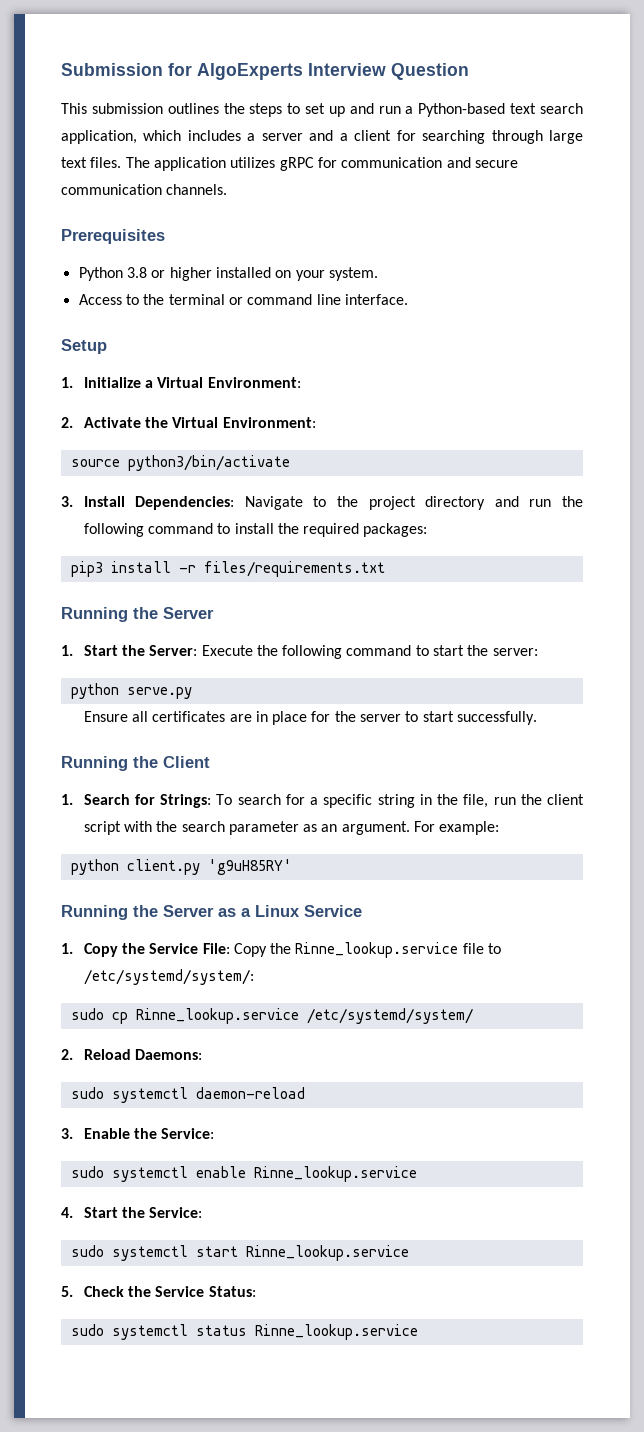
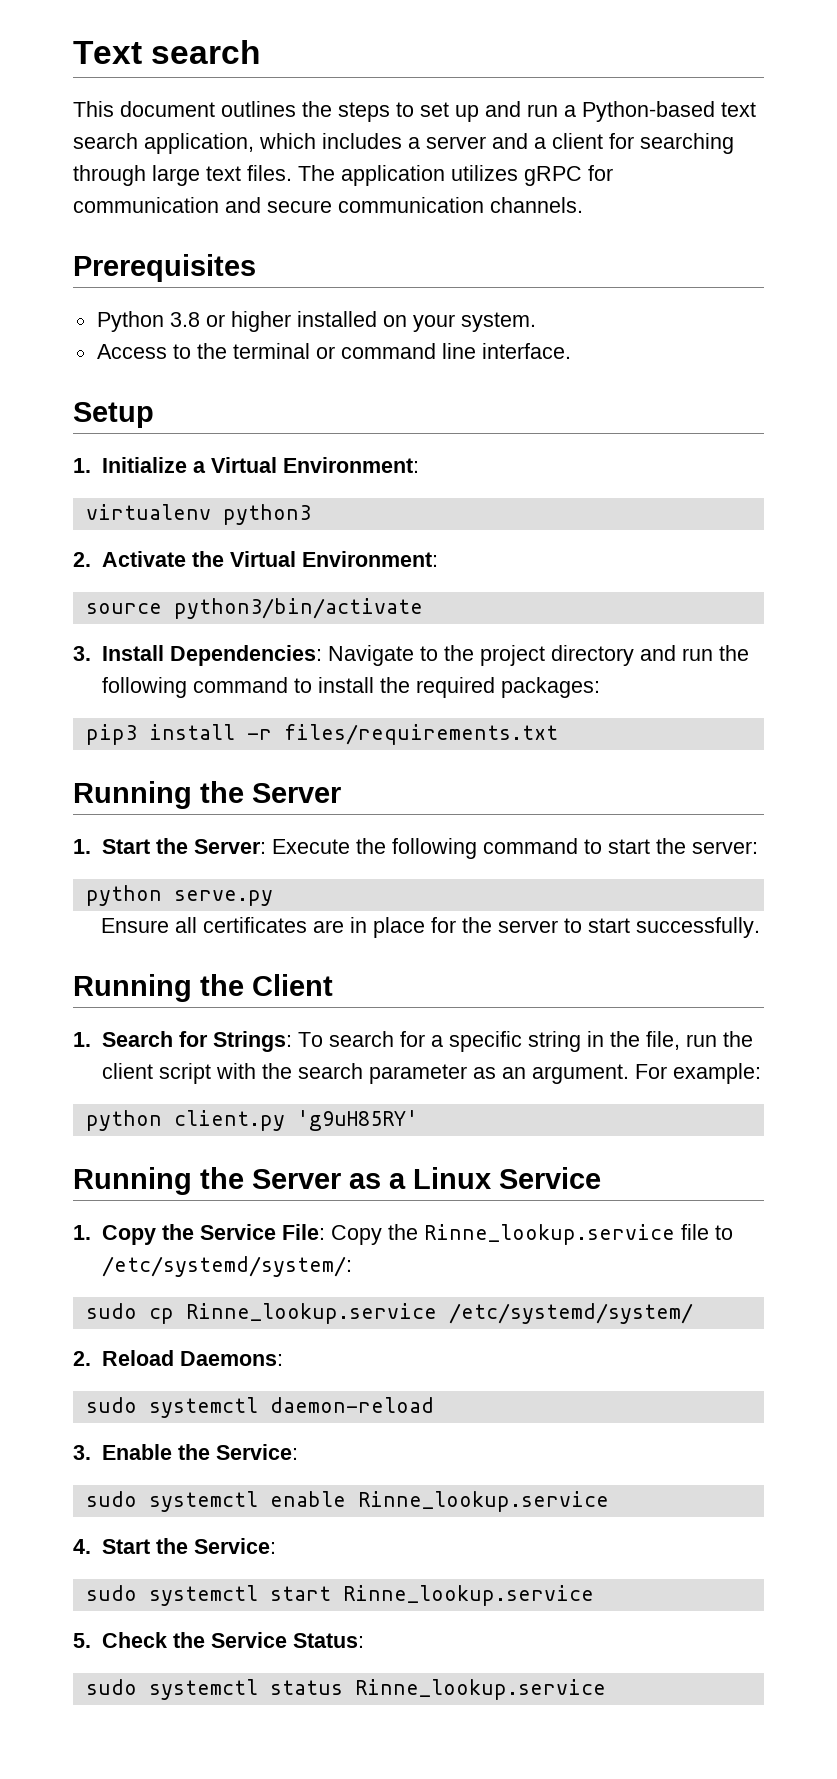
- Submission for AlgoExperts Interview Question
+ Text search
- This submission outlines the steps to set up and run a Python-based text search application, which includes a server and a client for searching through large text files.
+ This document outlines the steps to set up and run a Python-based text search application, which includes a server and a client for searching through large text files.
+ virtualenv python3

